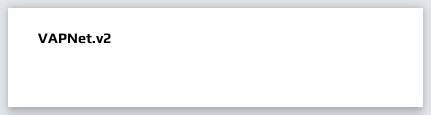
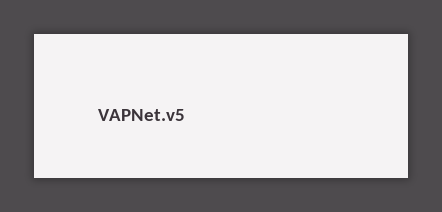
- VAPNet.v2
+ VAPNet.v5

